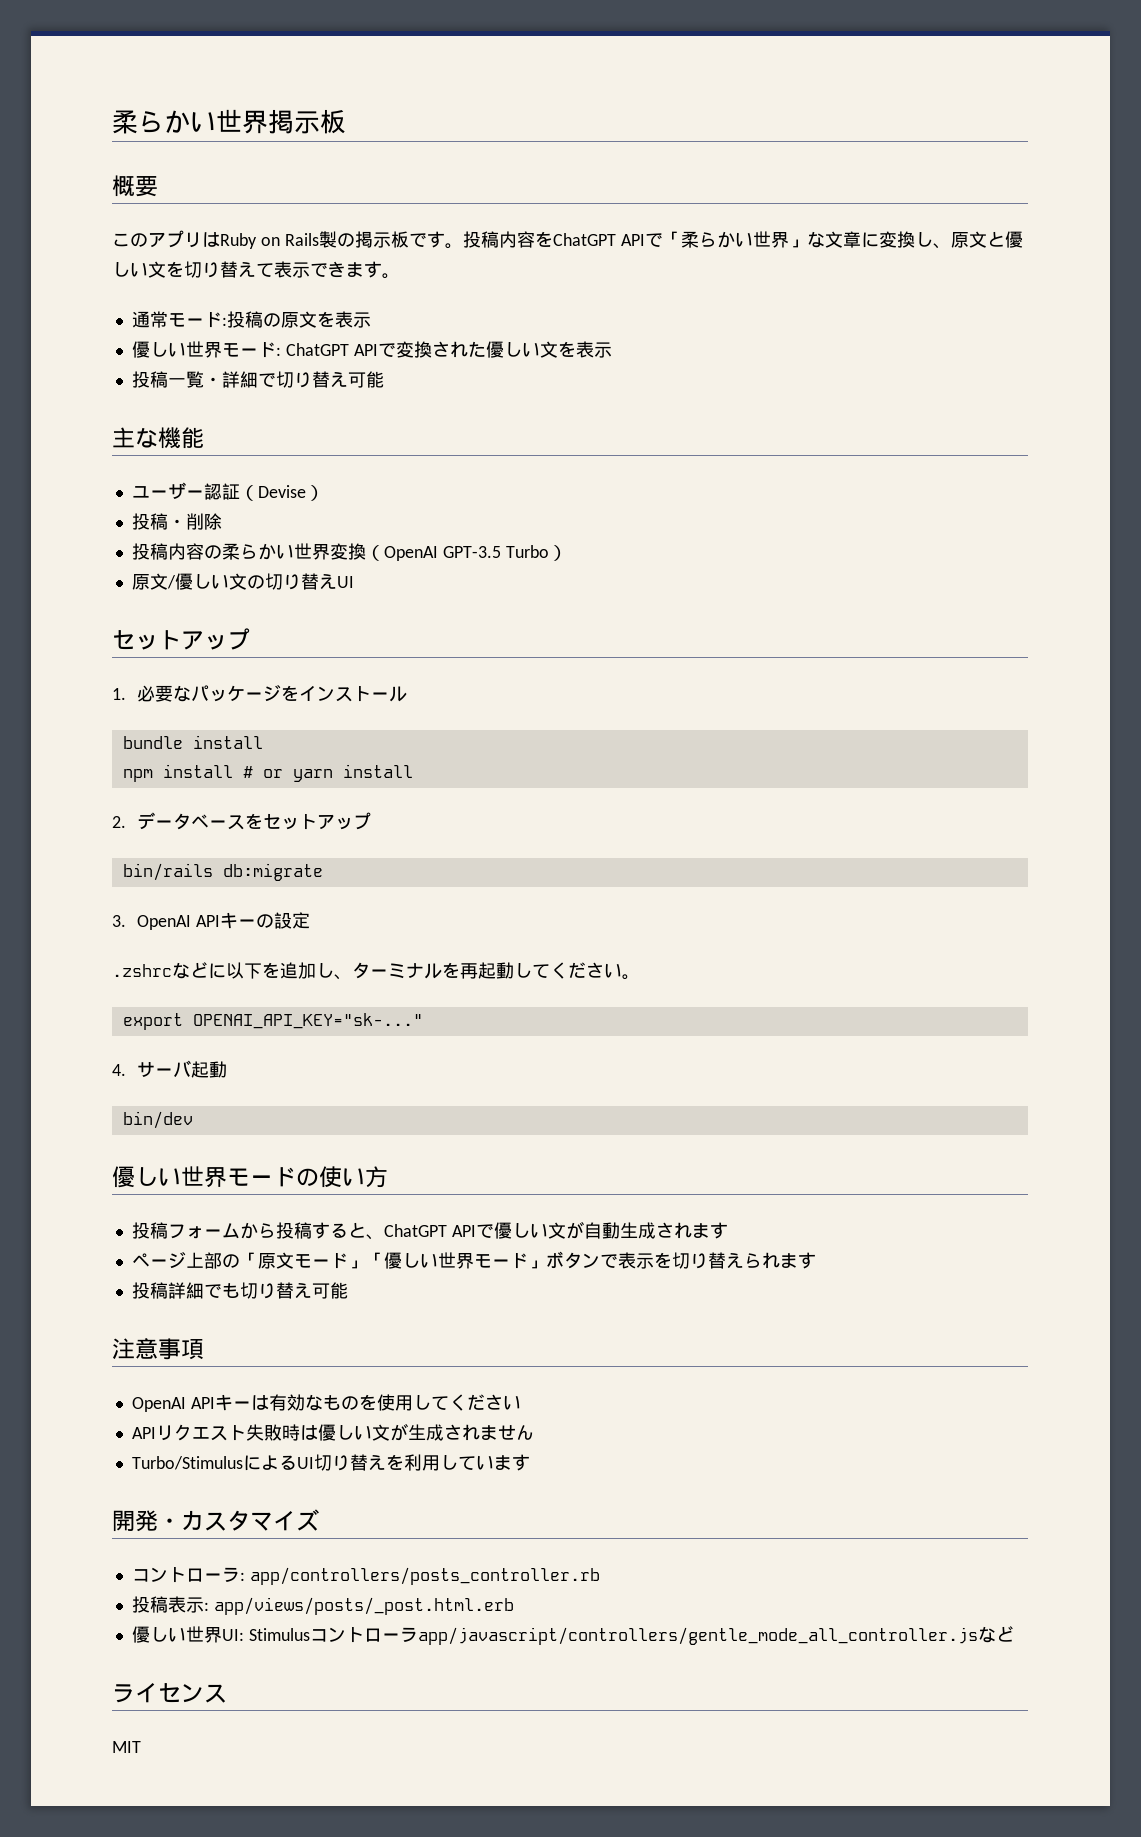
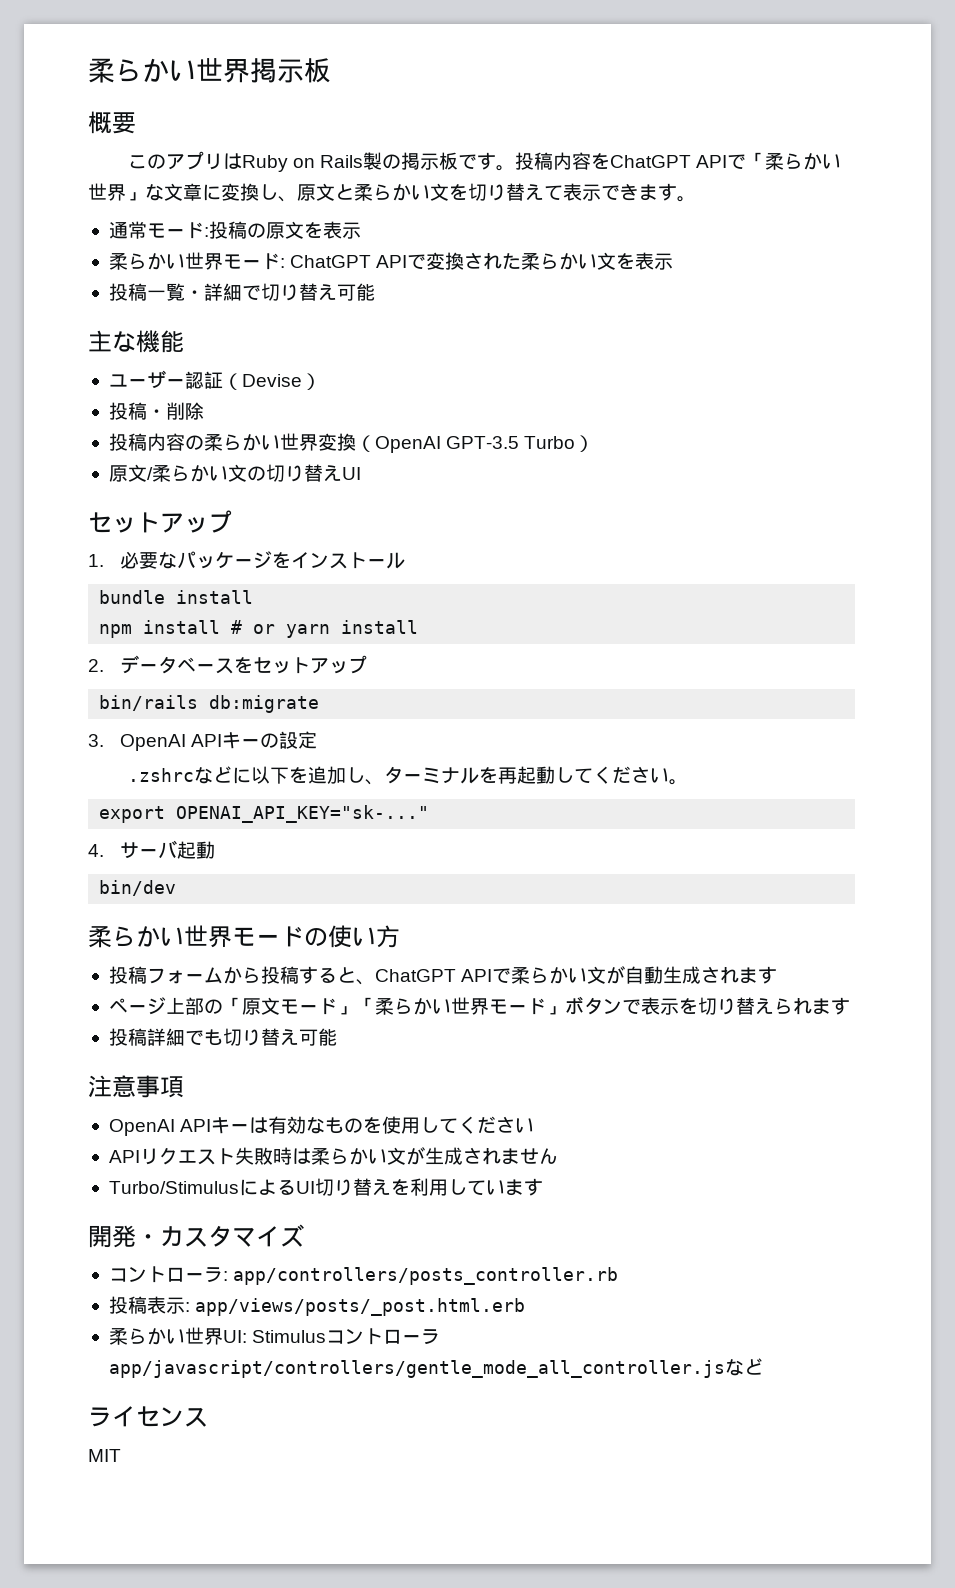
- 投稿内容をChatGPT APIで「柔らかい世界」な文章に変換し、原文と優しい文を切り替えて表示できます。
+ 投稿内容をChatGPT APIで「柔らかい世界」な文章に変換し、原文と柔らかい文を切り替えて表示できます。
- 優しい世界モード: ChatGPT APIで変換された優しい文を表示
+ 柔らかい世界モード: ChatGPT APIで変換された柔らかい文を表示
- 原文/優しい文の切り替えUI
+ 原文/柔らかい文の切り替えUI
- 優しい世界モードの使い方
+ 柔らかい世界モードの使い方
- 投稿フォームから投稿すると、ChatGPT APIで優しい文が自動生成されます
+ 投稿フォームから投稿すると、ChatGPT APIで柔らかい文が自動生成されます
- ページ上部の「原文モード」「優しい世界モード」ボタンで表示を切り替えられます
+ ページ上部の「原文モード」「柔らかい世界モード」ボタンで表示を切り替えられます
- APIリクエスト失敗時は優しい文が生成されません
+ APIリクエスト失敗時は柔らかい文が生成されません
- 優しい世界UI: Stimulusコントローラapp/javascript/controllers/gentle_mode_all_controller.jsなど
+ 柔らかい世界UI: Stimulusコントローラapp/javascript/controllers/gentle_mode_all_controller.jsなど

